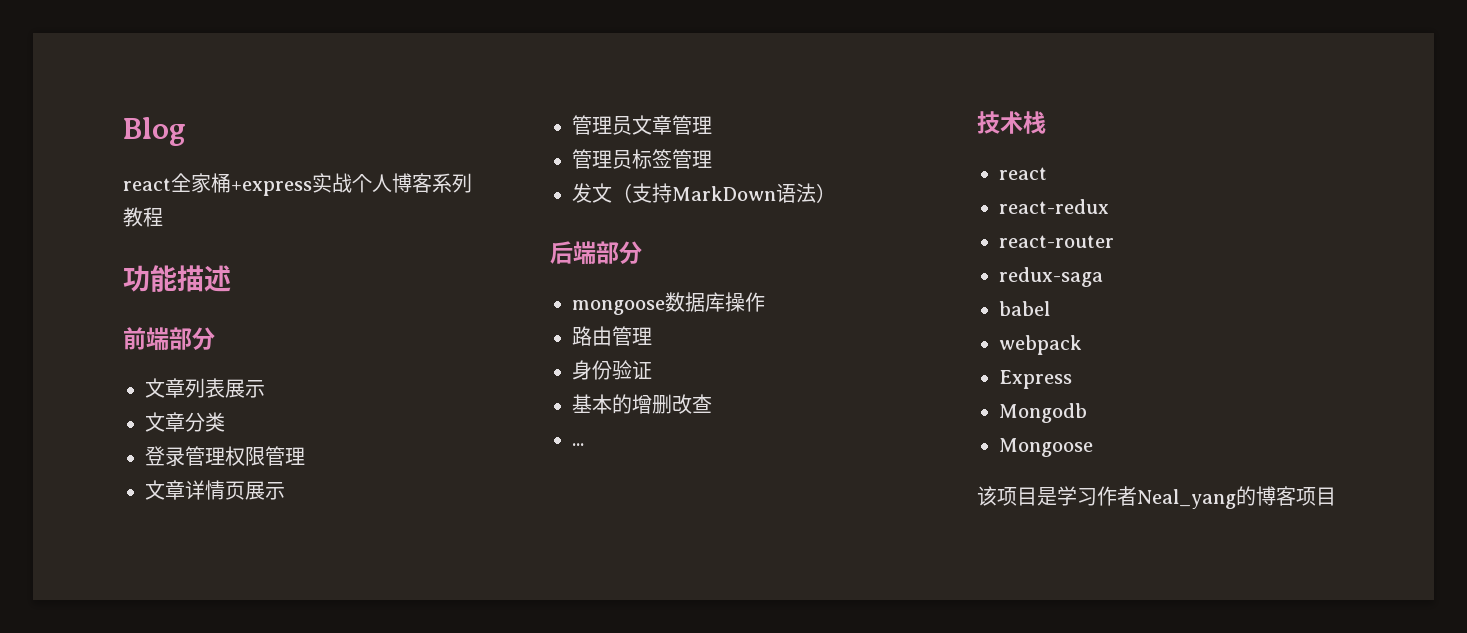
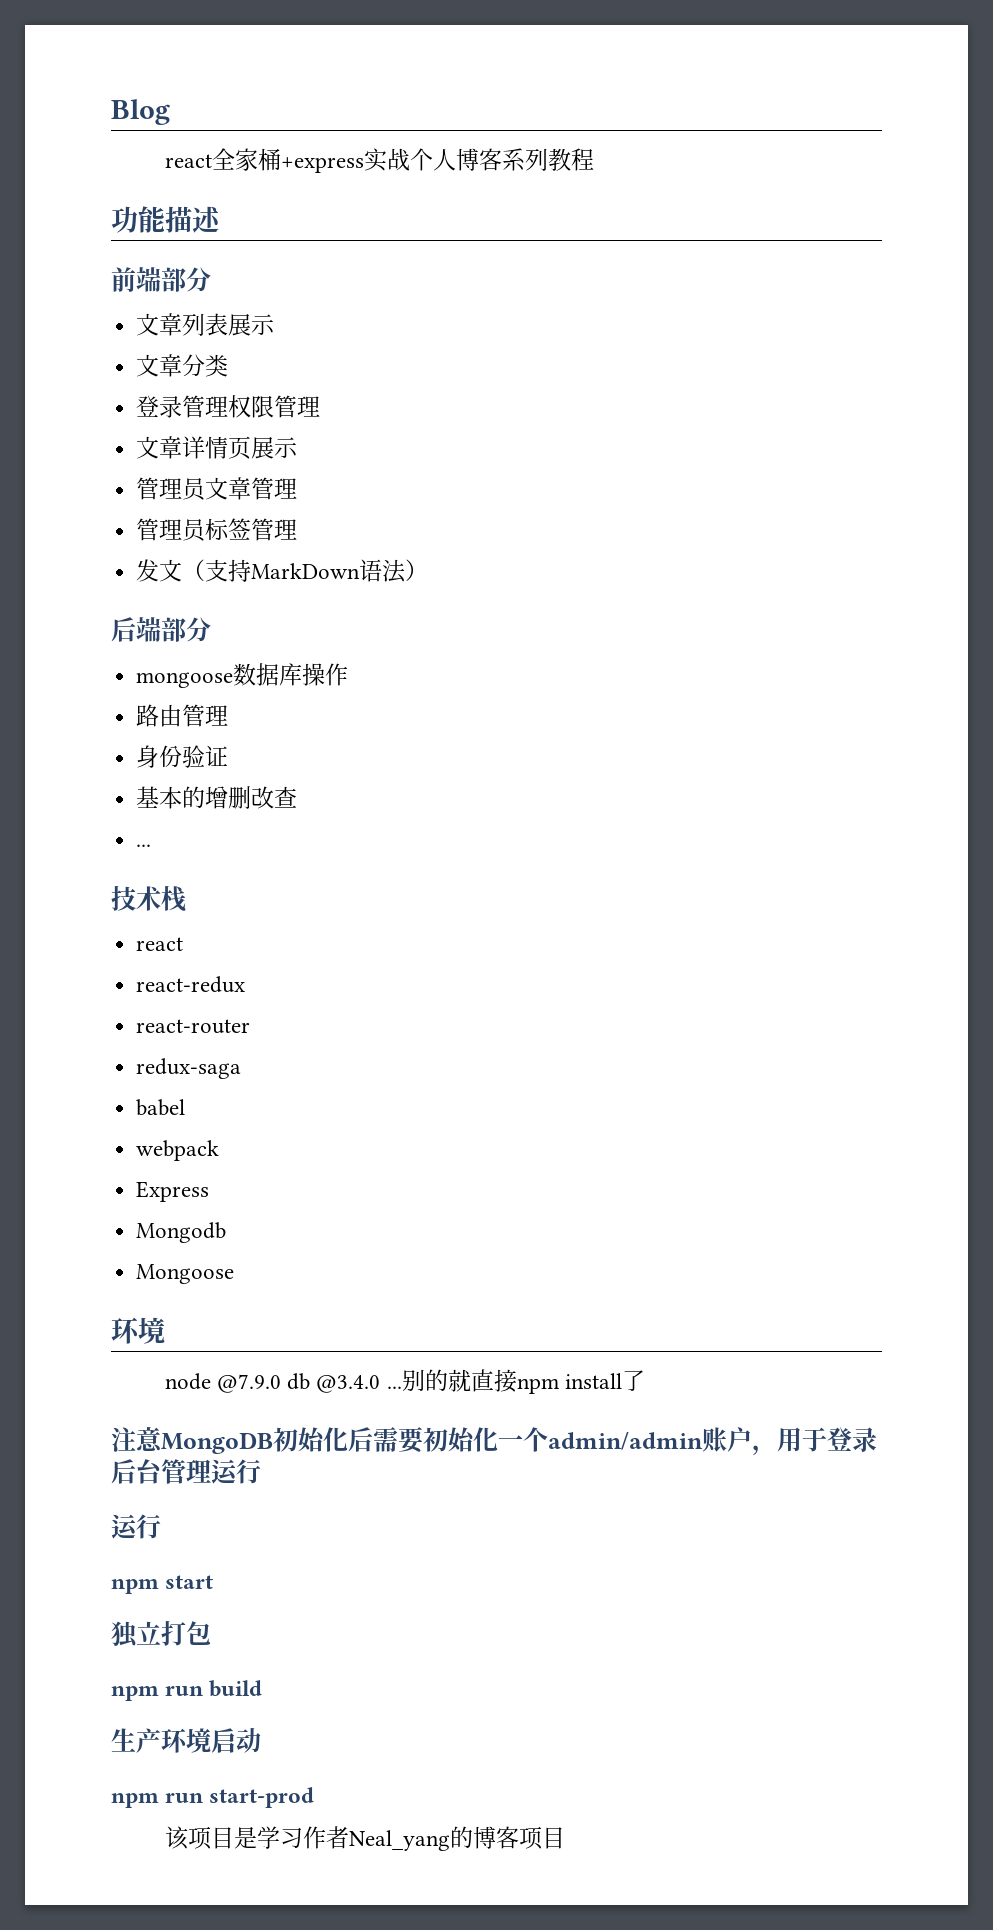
  Mongoose
+ 环境
+ node @7.9.0 db @3.4.0 ...别的就直接npm install了
+ 注意MongoDB初始化后需要初始化一个admin/admin账户，用于登录后台管理运行
+ 运行
+ npm start
+ 独立打包
+ npm run build
+ 生产环境启动
+ npm run start-prod

